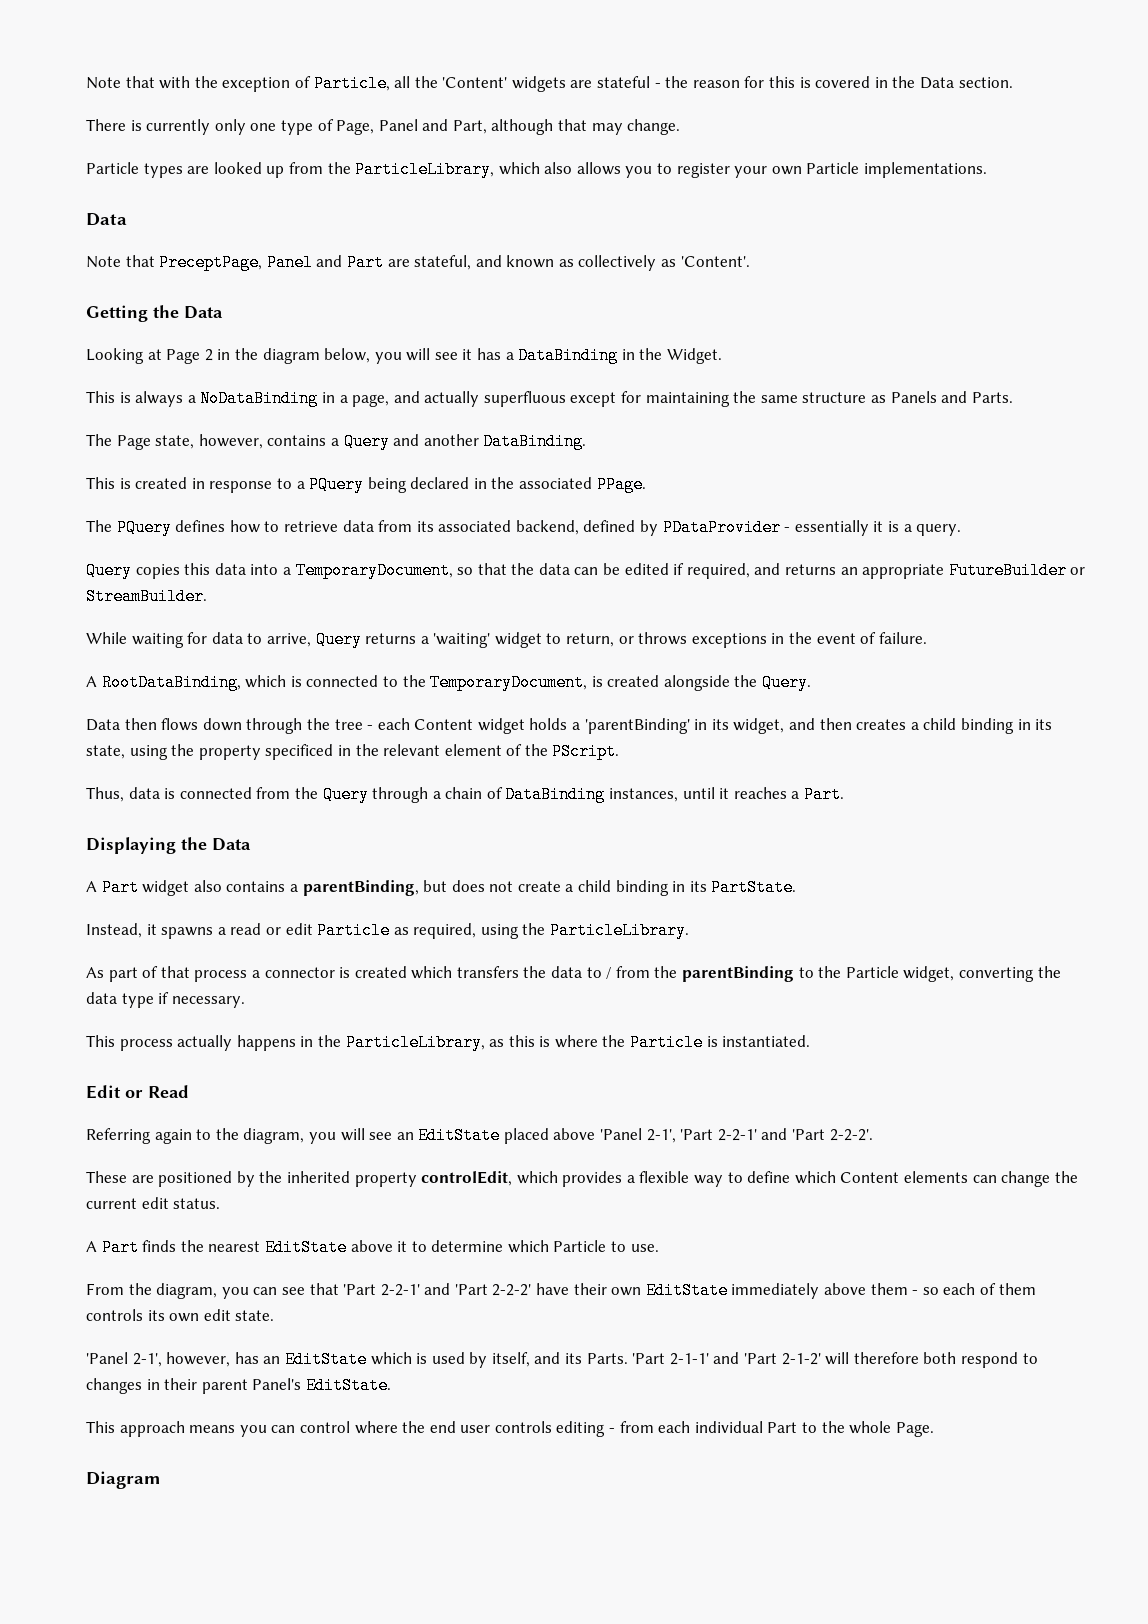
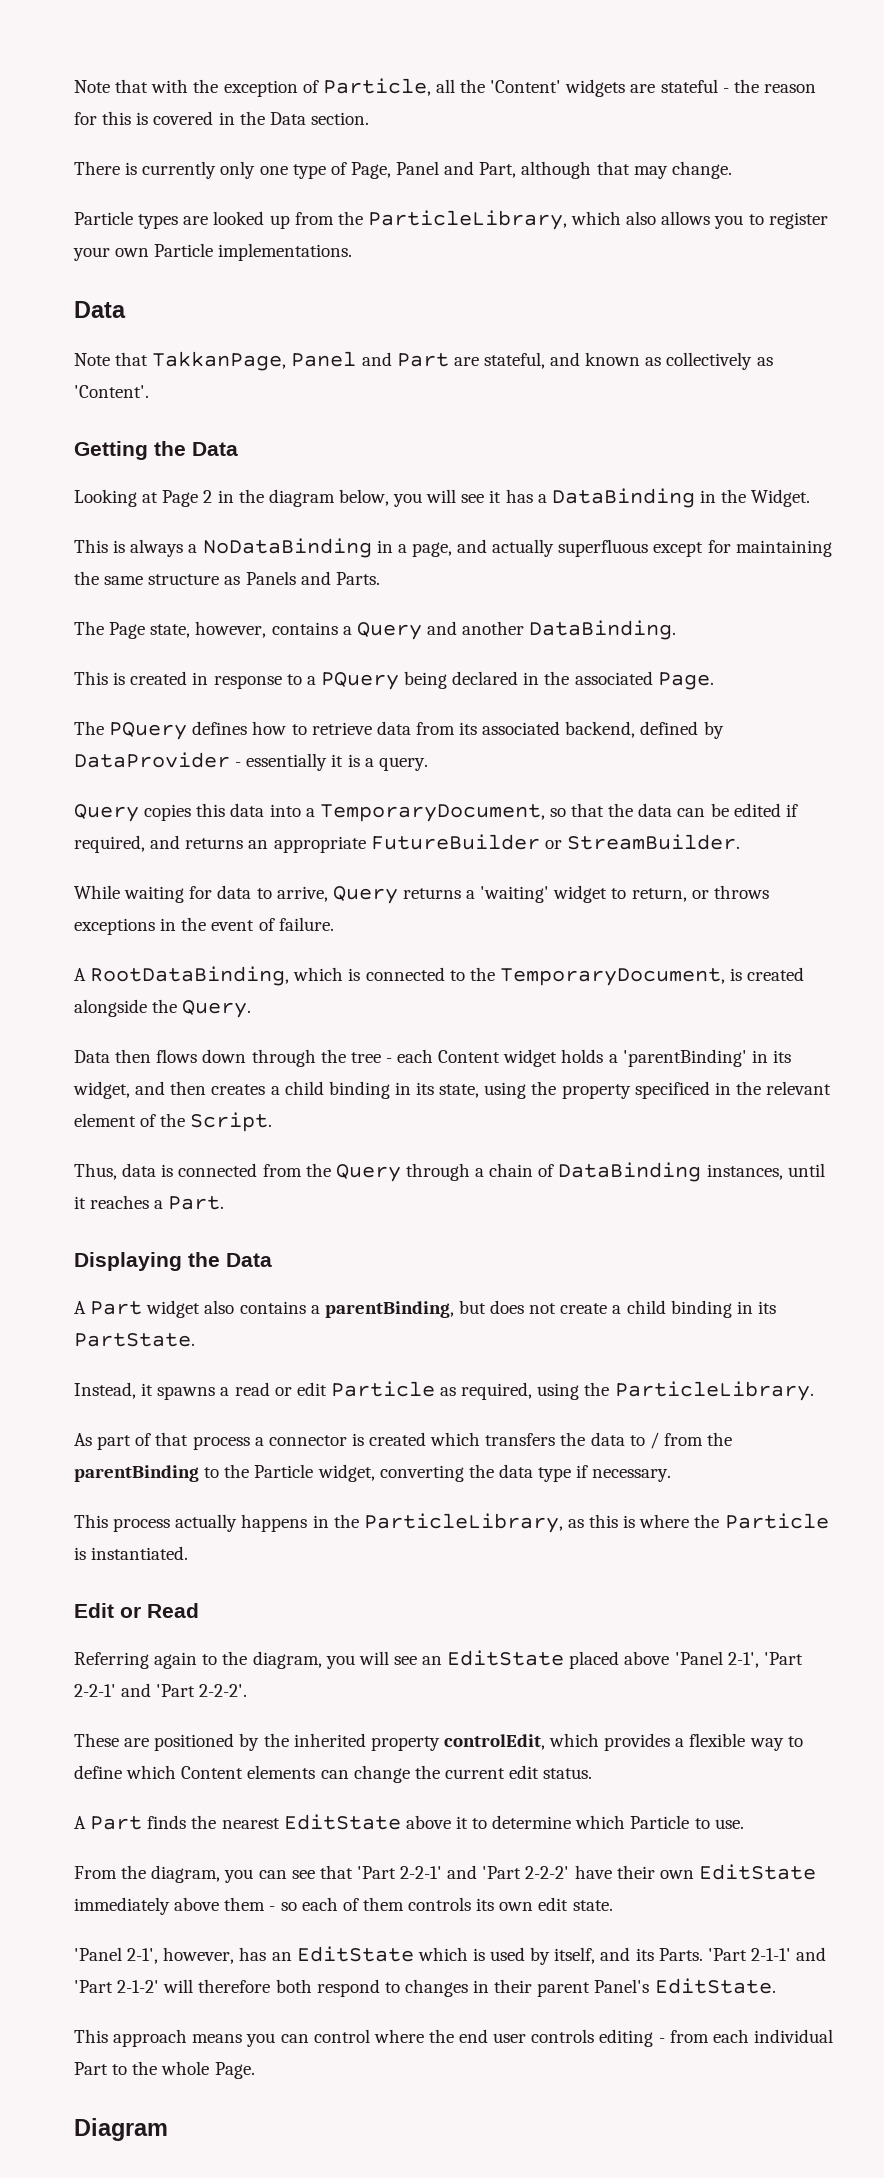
- Note that PreceptPage, Panel and Part are stateful, and known as collectively as 'Content'.
+ Note that TakkanPage, Panel and Part are stateful, and known as collectively as 'Content'.
- This is created in response to a PQuery being declared in the associated PPage.
+ This is created in response to a PQuery being declared in the associated Page.
- The PQuery defines how to retrieve data from its associated backend, defined by PDataProvider - essentially it is a query.
+ The PQuery defines how to retrieve data from its associated backend, defined by DataProvider - essentially it is a query.
- Data then flows down through the tree - each Content widget holds a 'parentBinding' in its widget, and then creates a child binding in its state, using the property specificed in the relevant element of the PScript.
+ Data then flows down through the tree - each Content widget holds a 'parentBinding' in its widget, and then creates a child binding in its state, using the property specificed in the relevant element of the Script.

